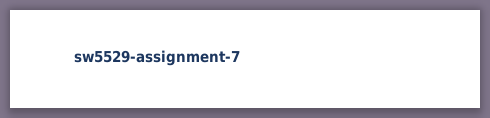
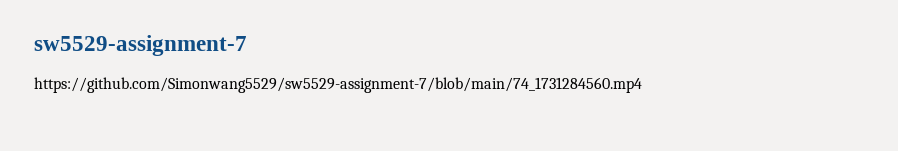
+ https://github.com/Simonwang5529/sw5529-assignment-7/blob/main/74_1731284560.mp4

